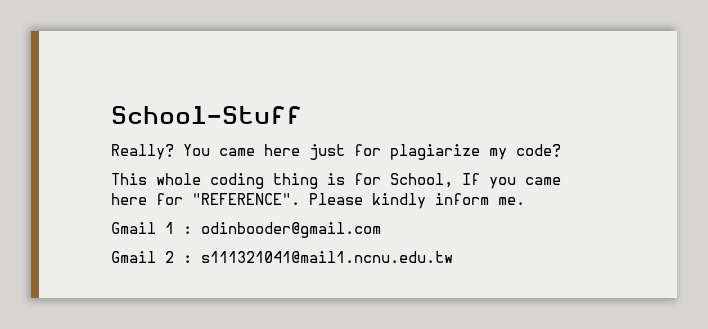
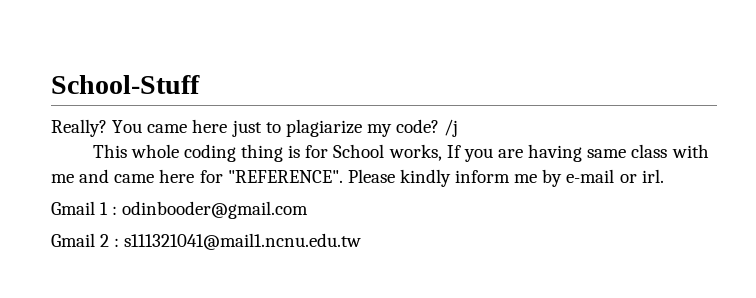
- You came here just for plagiarize my code?
+ You came here just to plagiarize my code? /j
- This whole coding thing is for School, If you came here for "REFERENCE".
+ This whole coding thing is for School works, If you are having same class with me and came here for "REFERENCE".
- Please kindly inform me.
+ Please kindly inform me by e-mail or irl.

